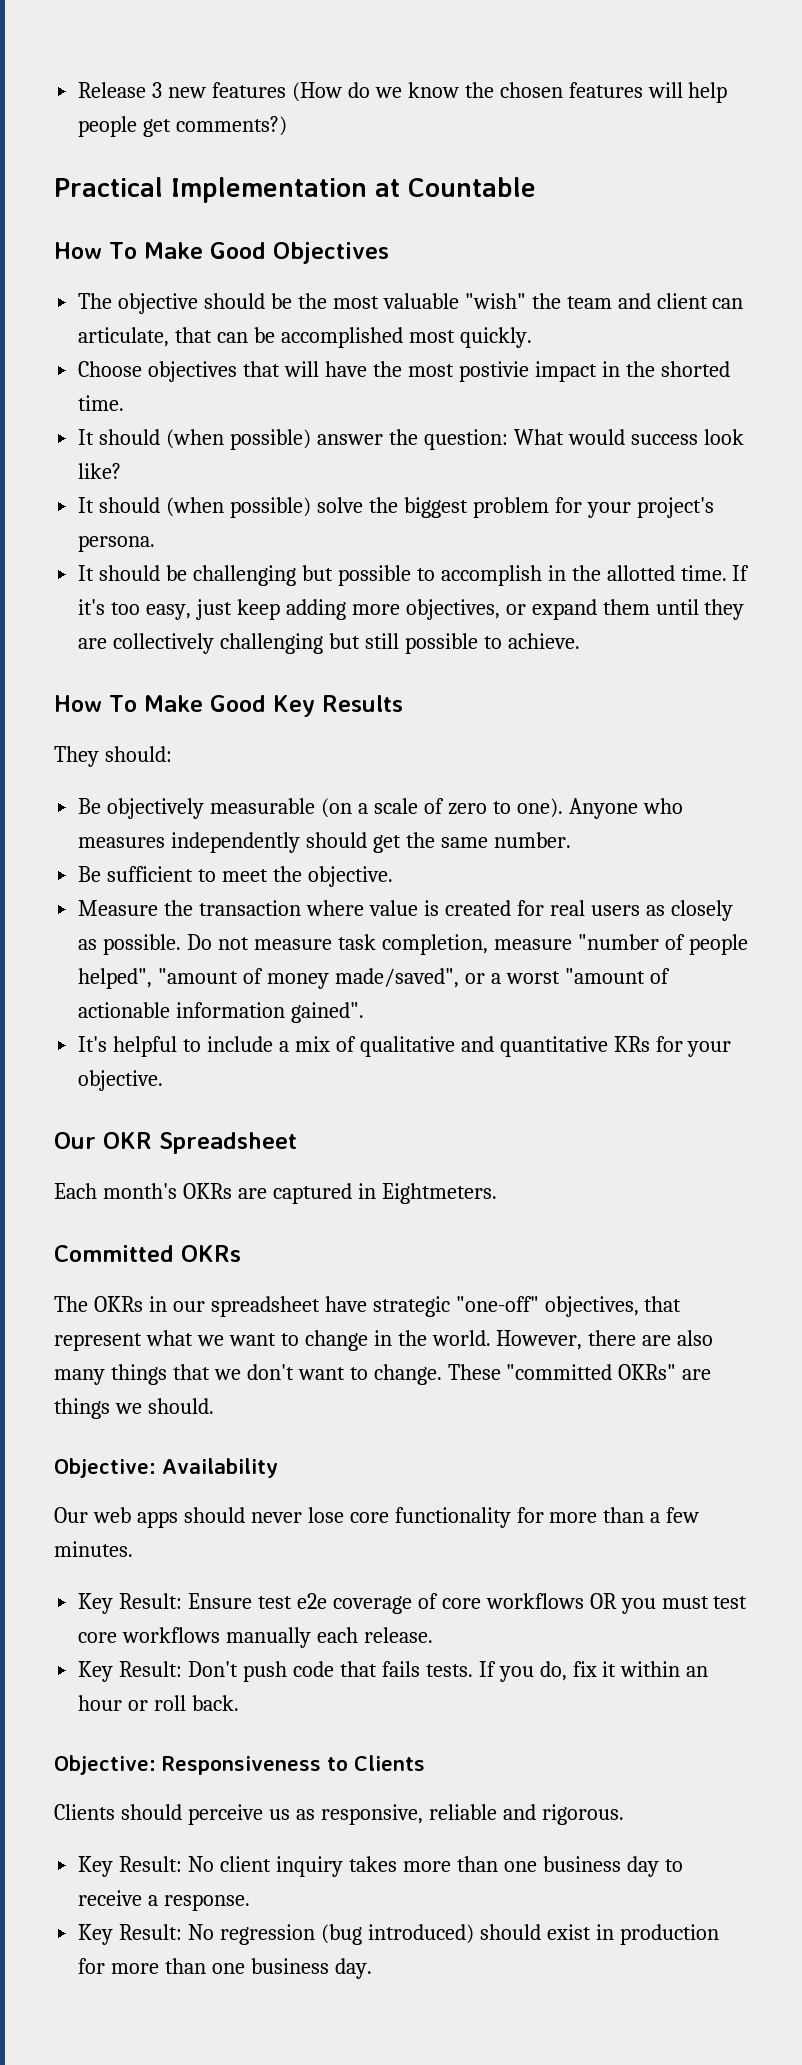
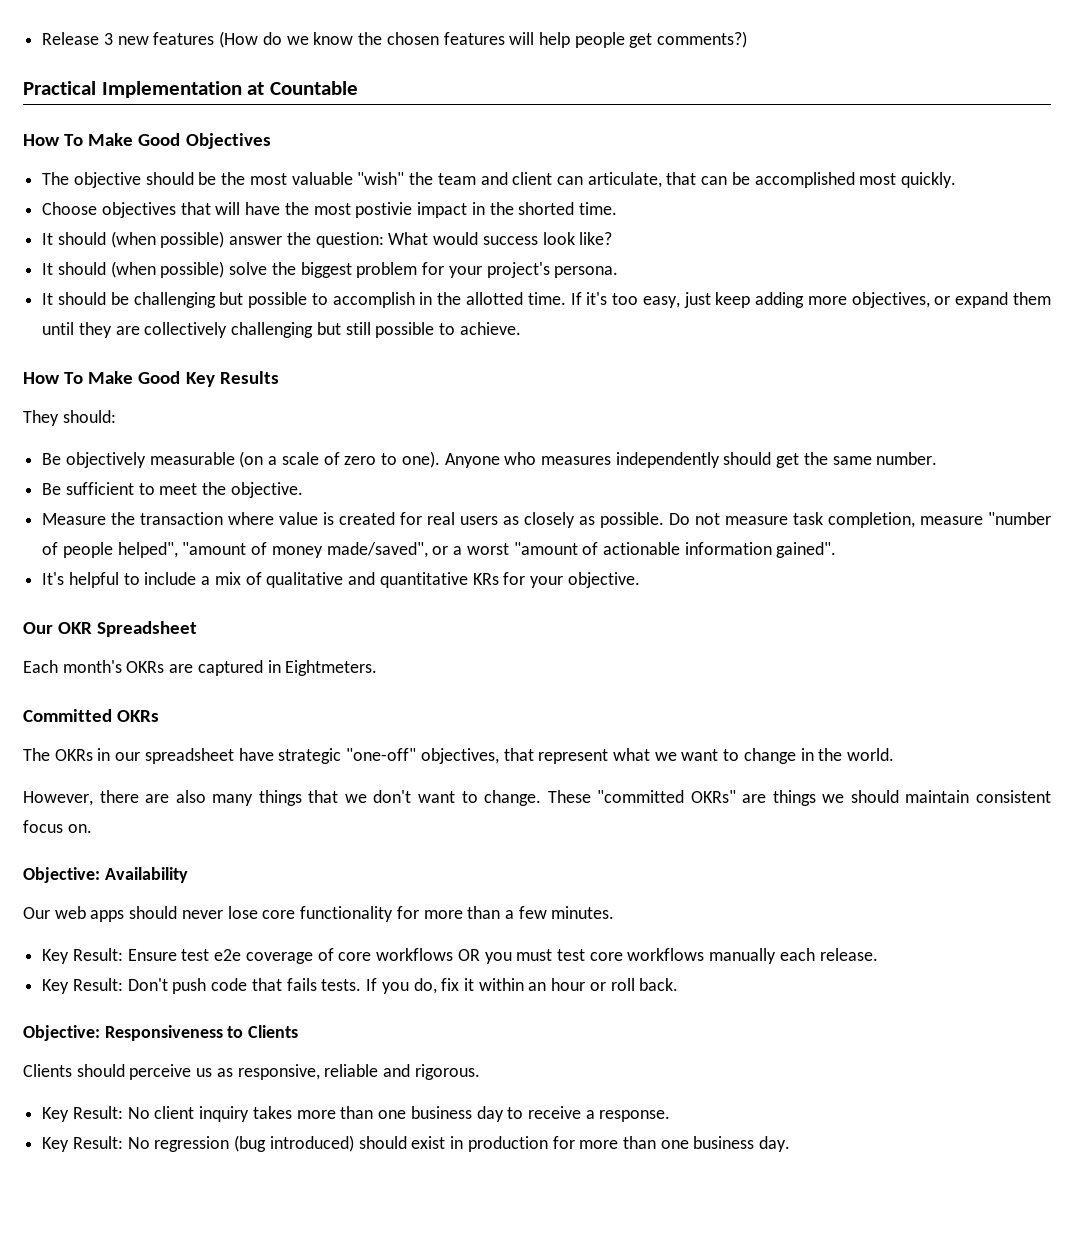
- The OKRs in our spreadsheet have strategic "one-off" objectives, that represent what we want to change in the world. However, there are also many things that we don't want to change.
+ The OKRs in our spreadsheet have strategic "one-off" objectives, that represent what we want to change in the world.
+ However, there are also many things that we don't want to change.
- These "committed OKRs" are things we should.
+ These "committed OKRs" are things we should maintain consistent focus on.

